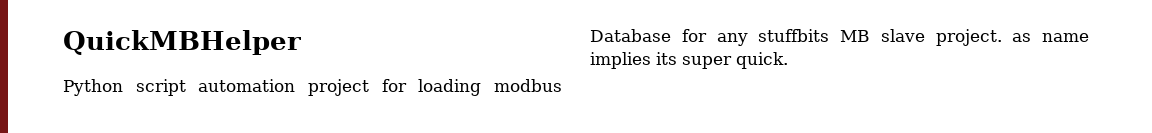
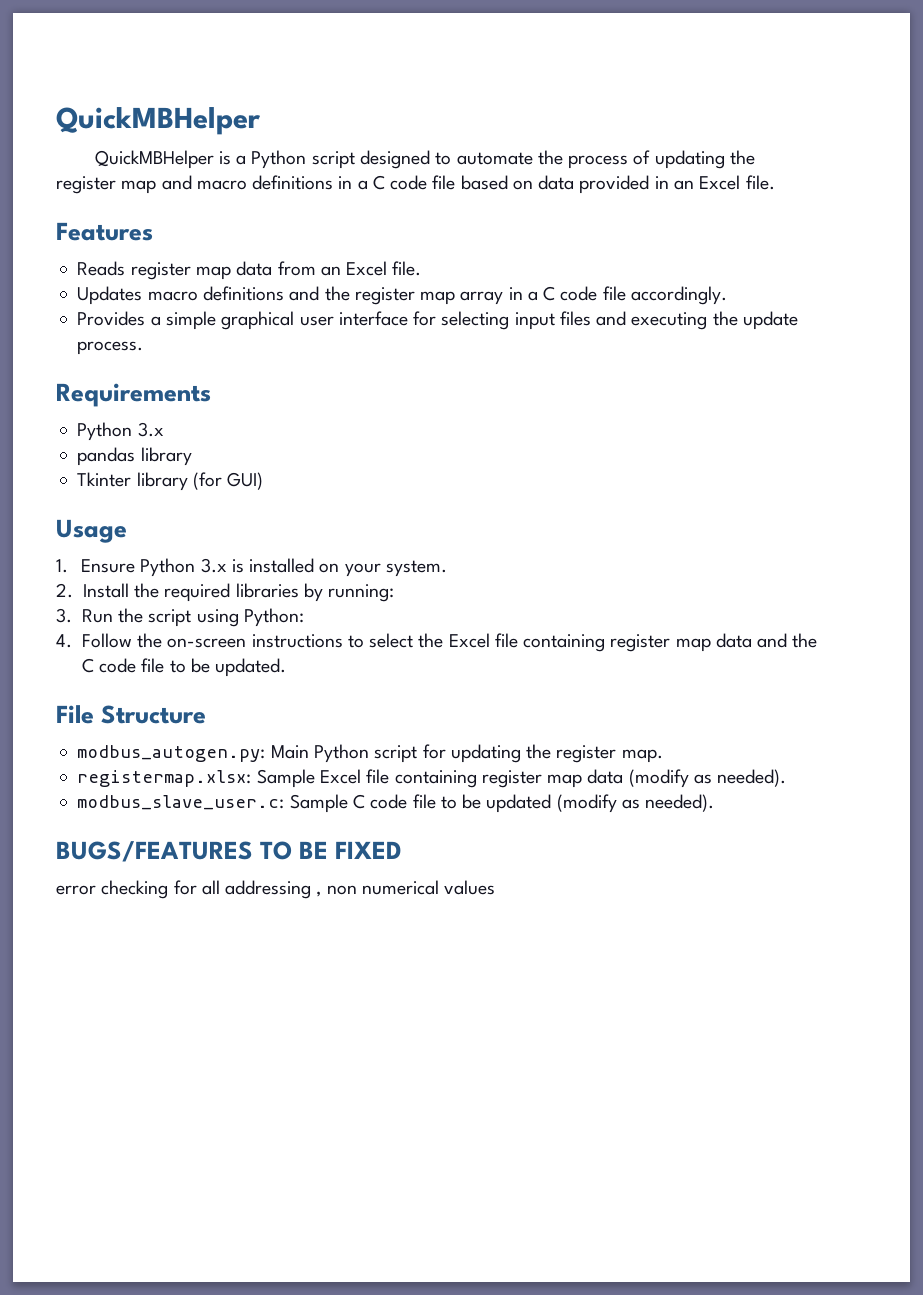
- Python script automation project for loading modbus Database for any stuffbits MB slave project. as name implies its super quick.
+ QuickMBHelper is a Python script designed to automate the process of updating the register map and macro definitions in a C code file based on data provided in an Excel file.
+ Features
+ Reads register map data from an Excel file.
+ Updates macro definitions and the register map array in a C code file accordingly.
+ Provides a simple graphical user interface for selecting input files and executing the update process.
+ Requirements
+ Python 3.x
+ pandas library
+ Tkinter library (for GUI)
+ Usage
+ 1. Ensure Python 3.x is installed on your system.
+ 2. Install the required libraries by running:
+ 3. Run the script using Python:
+ 4. Follow the on-screen instructions to select the Excel file containing register map data and the C code file to be updated.
+ File Structure
+ modbus_autogen.py: Main Python script for updating the register map.
+ registermap.xlsx: Sample Excel file containing register map data (modify as needed).
+ modbus_slave_user.c: Sample C code file to be updated (modify as needed).
+ BUGS/FEATURES TO BE FIXED
+ error checking for all addressing , non numerical values

